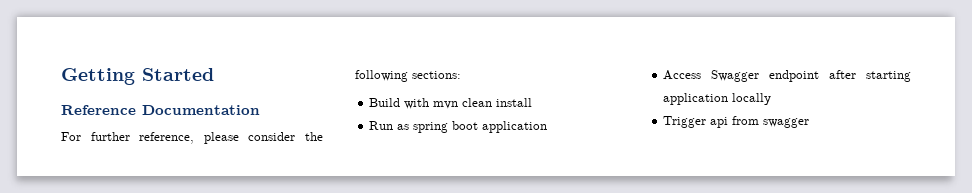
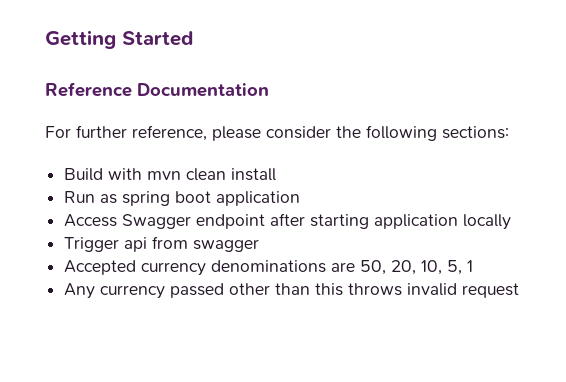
+ Accepted currency denominations are 50, 20, 10, 5, 1
+ Any currency passed other than this throws invalid request

